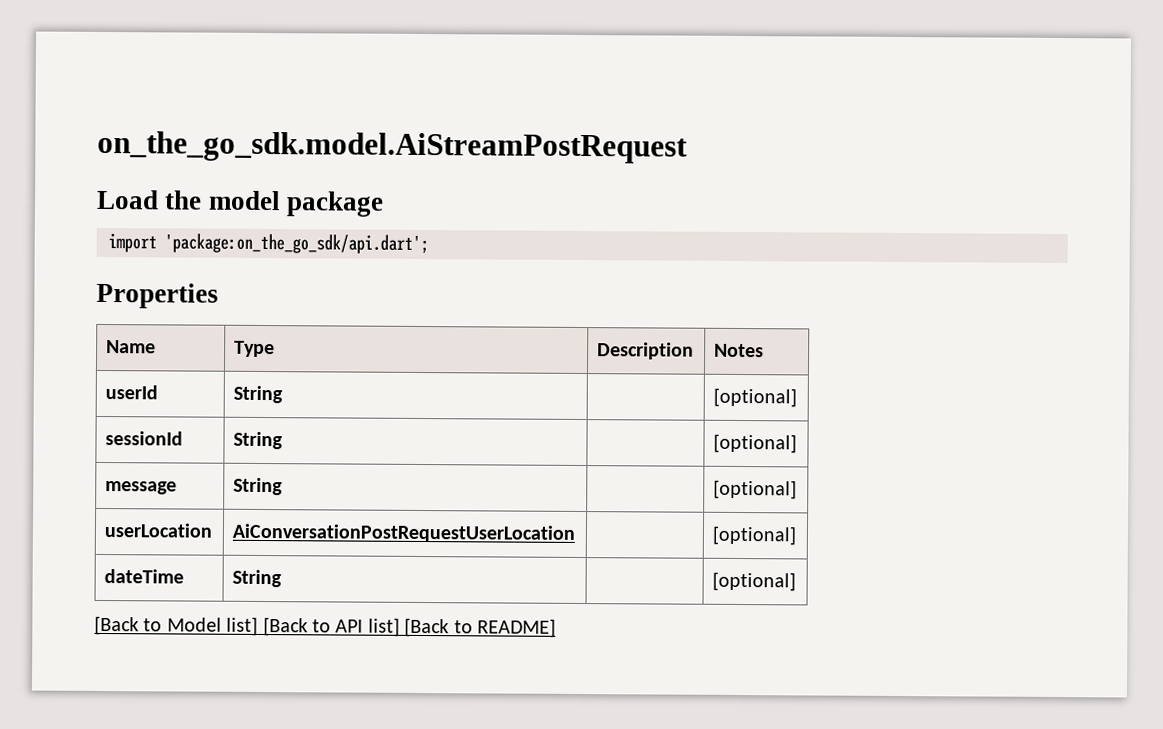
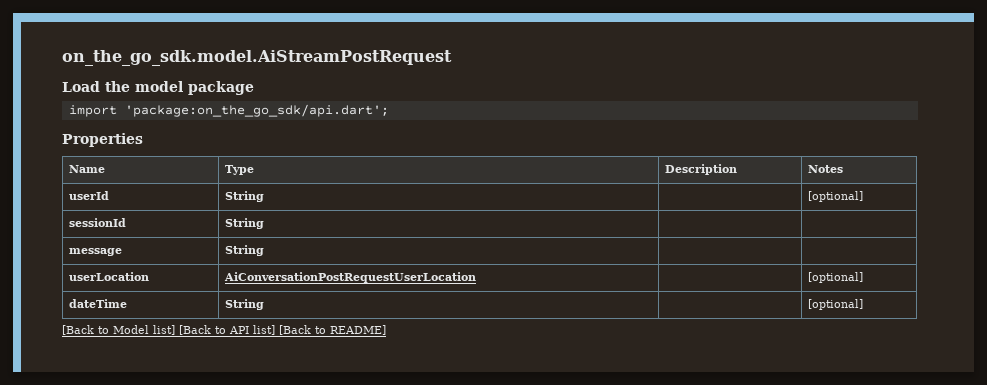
- sessionId | String | | [optional]
+ sessionId | String | |
- message | String | | [optional]
+ message | String | |

